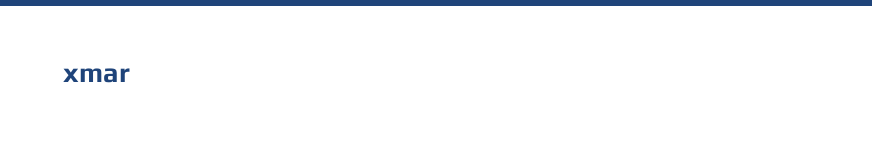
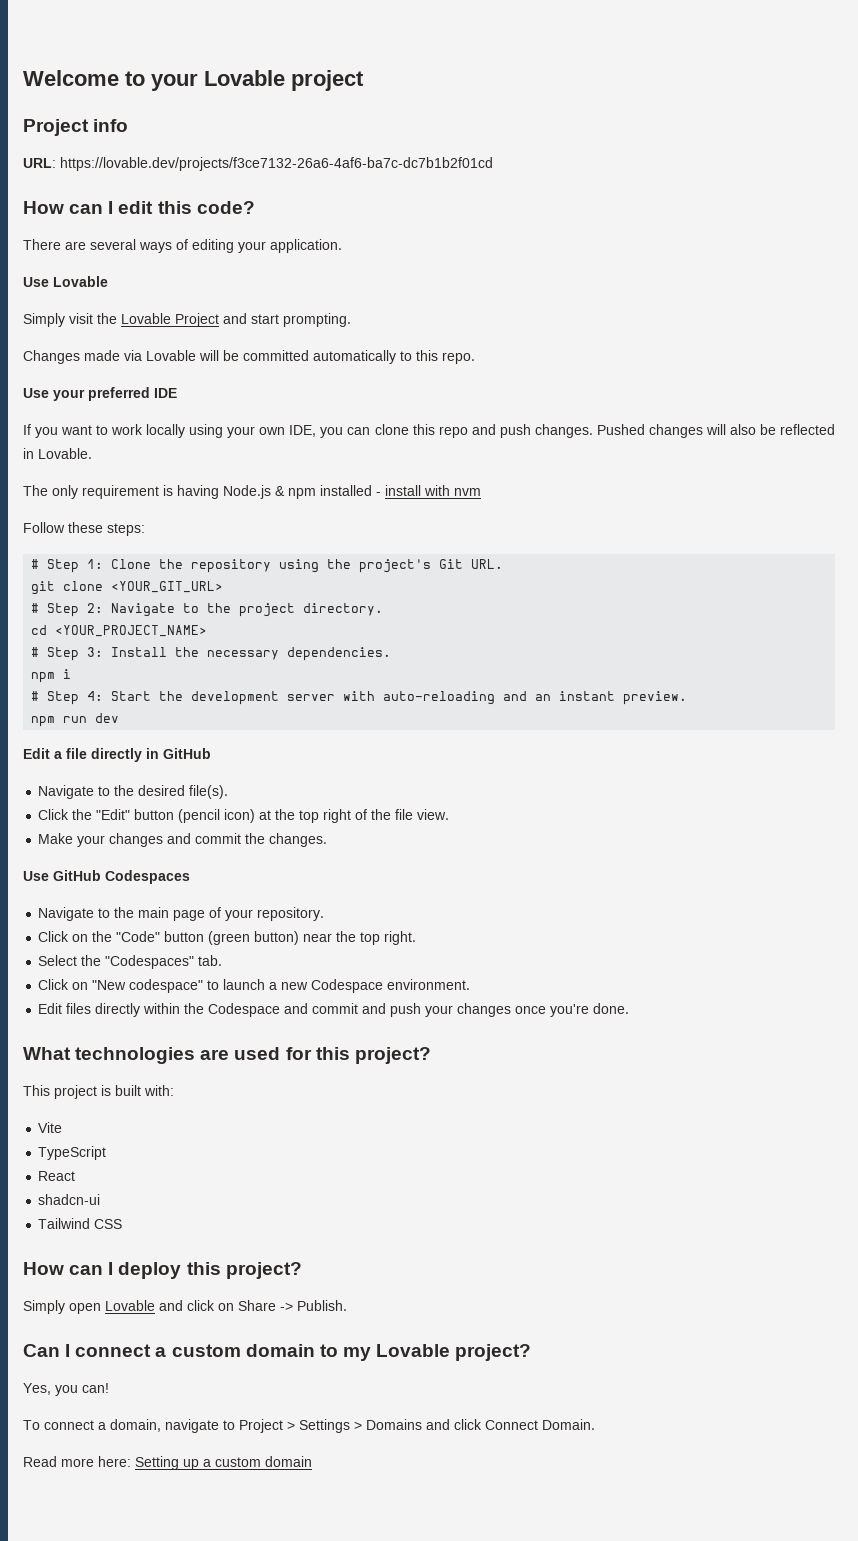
- xmar
+ Welcome to your Lovable project
+ Project info
+ URL: https://lovable.dev/projects/f3ce7132-26a6-4af6-ba7c-dc7b1b2f01cd
+ How can I edit this code?
+ There are several ways of editing your application.
+ Use Lovable
+ Simply visit the Lovable Project and start prompting.
+ Changes made via Lovable will be committed automatically to this repo.
+ Use your preferred IDE
+ If you want to work locally using your own IDE, you can clone this repo and push changes. Pushed changes will also be reflected in Lovable.
+ The only requirement is having Node.js & npm installed - install with nvm
+ Follow these steps:
+ # Step 1: Clone the repository using the project's Git URL.
+ git clone <YOUR_GIT_URL>
+ # Step 2: Navigate to the project directory.
+ cd <YOUR_PROJECT_NAME>
+ # Step 3: Install the necessary dependencies.
+ npm i
+ # Step 4: Start the development server with auto-reloading and an instant preview.
+ npm run dev
+ Edit a file directly in GitHub
+ Navigate to the desired file(s).
+ Click the "Edit" button (pencil icon) at the top right of the file view.
+ Make your changes and commit the changes.
+ Use GitHub Codespaces
+ Navigate to the main page of your repository.
+ Click on the "Code" button (green button) near the top right.
+ Select the "Codespaces" tab.
+ Click on "New codespace" to launch a new Codespace environment.
+ Edit files directly within the Codespace and commit and push your changes once you're done.
+ What technologies are used for this project?
+ This project is built with:
+ Vite
+ TypeScript
+ React
+ shadcn-ui
+ Tailwind CSS
+ How can I deploy this project?
+ Simply open Lovable and click on Share -> Publish.
+ Can I connect a custom domain to my Lovable project?
+ Yes, you can!
+ To connect a domain, navigate to Project > Settings > Domains and click Connect Domain.
+ Read more here: Setting up a custom domain

